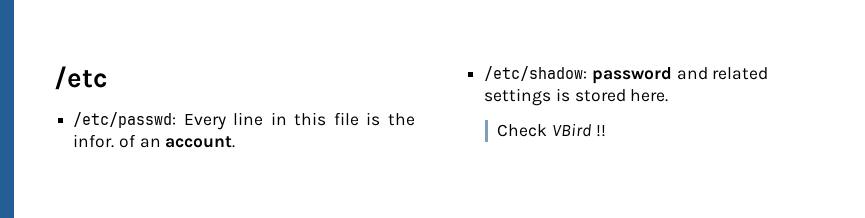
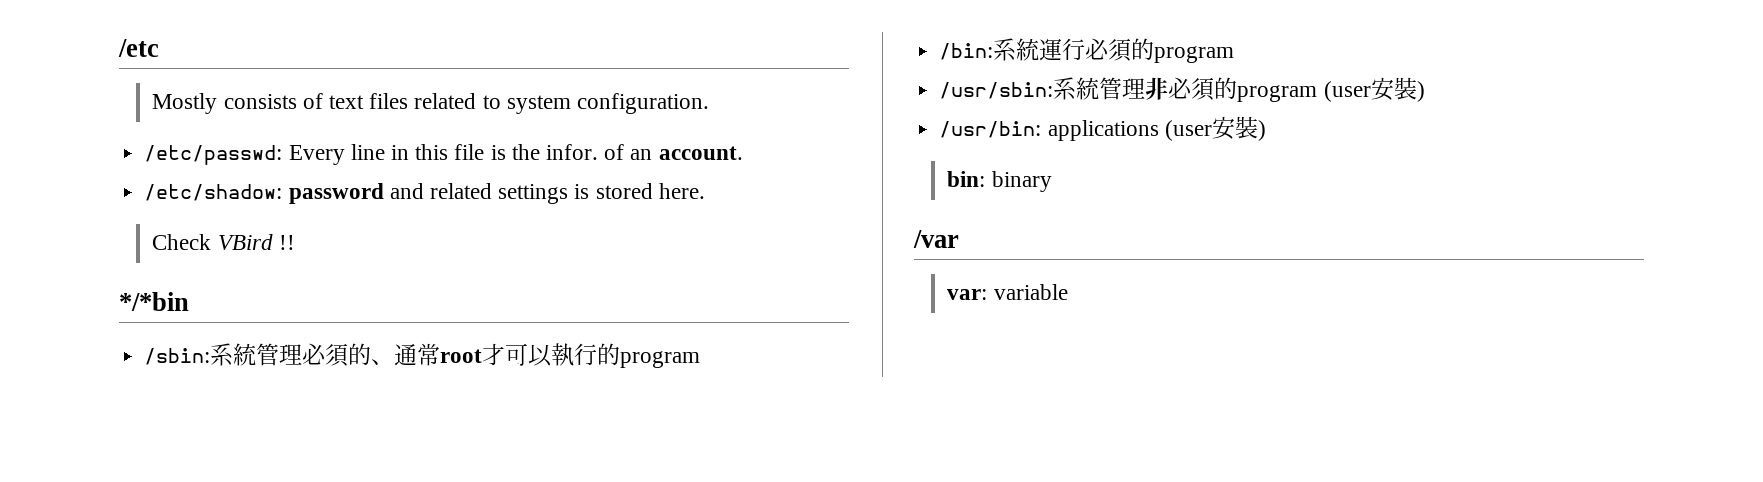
+ Mostly consists of text files related to system configuration.
+ */*bin
+ /sbin:系統管理必須的、通常root才可以執行的program
+ /bin:系統運行必須的program
+ /usr/sbin:系統管理非必須的program (user安裝)
+ /usr/bin: applications (user安裝)
+ bin: binary
+ /var
+ var: variable

